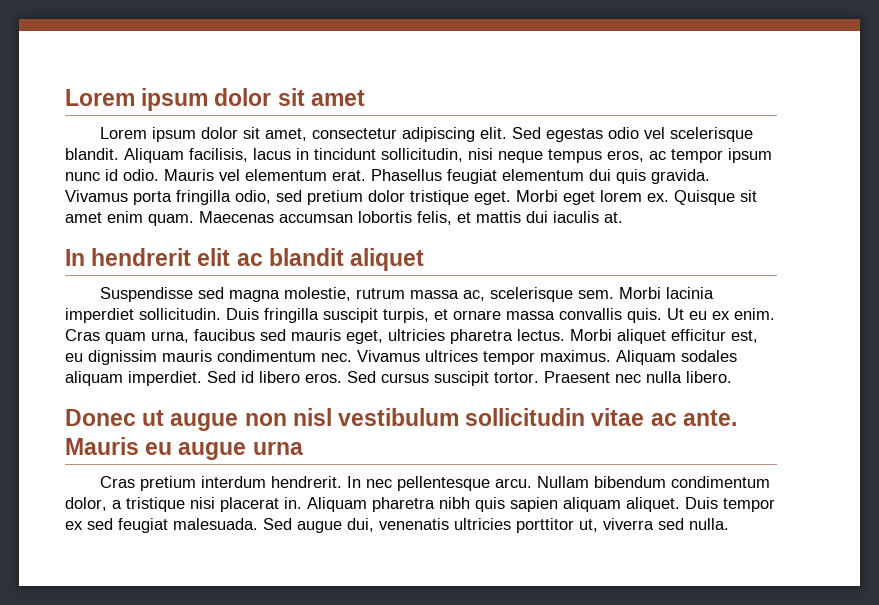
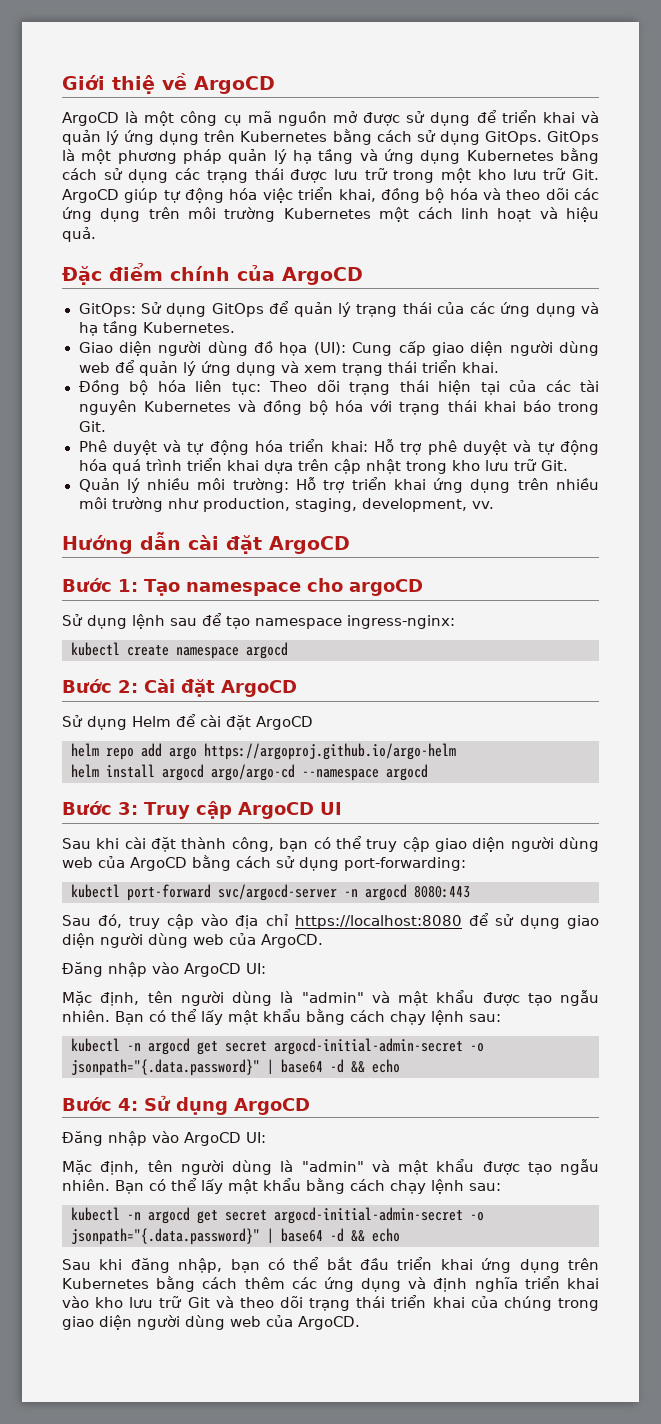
- Lorem ipsum dolor sit amet
- Lorem ipsum dolor sit amet, consectetur adipiscing elit. Sed egestas odio vel scelerisque blandit. Aliquam facilisis, lacus in tincidunt sollicitudin, nisi neque tempus eros, ac tempor ipsum nunc id odio. Mauris vel elementum erat. Phasellus feugiat elementum dui quis gravida. Vivamus porta fringilla odio, sed pretium dolor tristique eget. Morbi eget lorem ex. Quisque sit amet enim quam. Maecenas accumsan lobortis felis, et mattis dui iaculis at.
- In hendrerit elit ac blandit aliquet
- Suspendisse sed magna molestie, rutrum massa ac, scelerisque sem. Morbi lacinia imperdiet sollicitudin. Duis fringilla suscipit turpis, et ornare massa convallis quis. Ut eu ex enim. Cras quam urna, faucibus sed mauris eget, ultricies pharetra lectus. Morbi aliquet efficitur est, eu dignissim mauris condimentum nec. Vivamus ultrices tempor maximus. Aliquam sodales aliquam imperdiet. Sed id libero eros. Sed cursus suscipit tortor. Praesent nec nulla libero.
- Donec ut augue non nisl vestibulum sollicitudin vitae ac ante. Mauris eu augue urna
- Cras pretium interdum hendrerit. In nec pellentesque arcu. Nullam bibendum condimentum dolor, a tristique nisi placerat in. Aliquam pharetra nibh quis sapien aliquam aliquet. Duis tempor ex sed feugiat malesuada. Sed augue dui, venenatis ultricies porttitor ut, viverra sed nulla.
+ Giới thiệ về ArgoCD
+ ArgoCD là một công cụ mã nguồn mở được sử dụng để triển khai và quản lý ứng dụng trên Kubernetes bằng cách sử dụng GitOps. GitOps là một phương pháp quản lý hạ tầng và ứng dụng Kubernetes bằng cách sử dụng các trạng thái được lưu trữ trong một kho lưu trữ Git. ArgoCD giúp tự động hóa việc triển khai, đồng bộ hóa và theo dõi các ứng dụng trên môi trường Kubernetes một cách linh hoạt và hiệu quả.
+ Đặc điểm chính của ArgoCD
+ GitOps: Sử dụng GitOps để quản lý trạng thái của các ứng dụng và hạ tầng Kubernetes.
+ Giao diện người dùng đồ họa (UI): Cung cấp giao diện người dùng web để quản lý ứng dụng và xem trạng thái triển khai.
+ Đồng bộ hóa liên tục: Theo dõi trạng thái hiện tại của các tài nguyên Kubernetes và đồng bộ hóa với trạng thái khai báo trong Git.
+ Phê duyệt và tự động hóa triển khai: Hỗ trợ phê duyệt và tự động hóa quá trình triển khai dựa trên cập nhật trong kho lưu trữ Git.
+ Quản lý nhiều môi trường: Hỗ trợ triển khai ứng dụng trên nhiều môi trường như production, staging, development, vv.
+ Hướng dẫn cài đặt ArgoCD
+ Bước 1: Tạo namespace cho argoCD
+ Sử dụng lệnh sau để tạo namespace ingress-nginx:
+ kubectl create namespace argocd
+ Bước 2: Cài đặt ArgoCD
+ Sử dụng Helm để cài đặt ArgoCD
+ helm repo add argo https://argoproj.github.io/argo-helm
+ helm install argocd argo/argo-cd --namespace argocd
+ Bước 3: Truy cập ArgoCD UI
+ Sau khi cài đặt thành công, bạn có thể truy cập giao diện người dùng web của ArgoCD bằng cách sử dụng port-forwarding:
+ kubectl port-forward svc/argocd-server -n argocd 8080:443
+ Sau đó, truy cập vào địa chỉ https://localhost:8080 để sử dụng giao diện người dùng web của ArgoCD.
+ Đăng nhập vào ArgoCD UI:
+ Mặc định, tên người dùng là "admin" và mật khẩu được tạo ngẫu nhiên. Bạn có thể lấy mật khẩu bằng cách chạy lệnh sau:
+ kubectl -n argocd get secret argocd-initial-admin-secret -o jsonpath="{.data.password}" | base64 -d && echo
+ Bước 4: Sử dụng ArgoCD
+ Đăng nhập vào ArgoCD UI:
+ Mặc định, tên người dùng là "admin" và mật khẩu được tạo ngẫu nhiên. Bạn có thể lấy mật khẩu bằng cách chạy lệnh sau:
+ kubectl -n argocd get secret argocd-initial-admin-secret -o jsonpath="{.data.password}" | base64 -d && echo
+ Sau khi đăng nhập, bạn có thể bắt đầu triển khai ứng dụng trên Kubernetes bằng cách thêm các ứng dụng và định nghĩa triển khai vào kho lưu trữ Git và theo dõi trạng thái triển khai của chúng trong giao diện người dùng web của ArgoCD.

